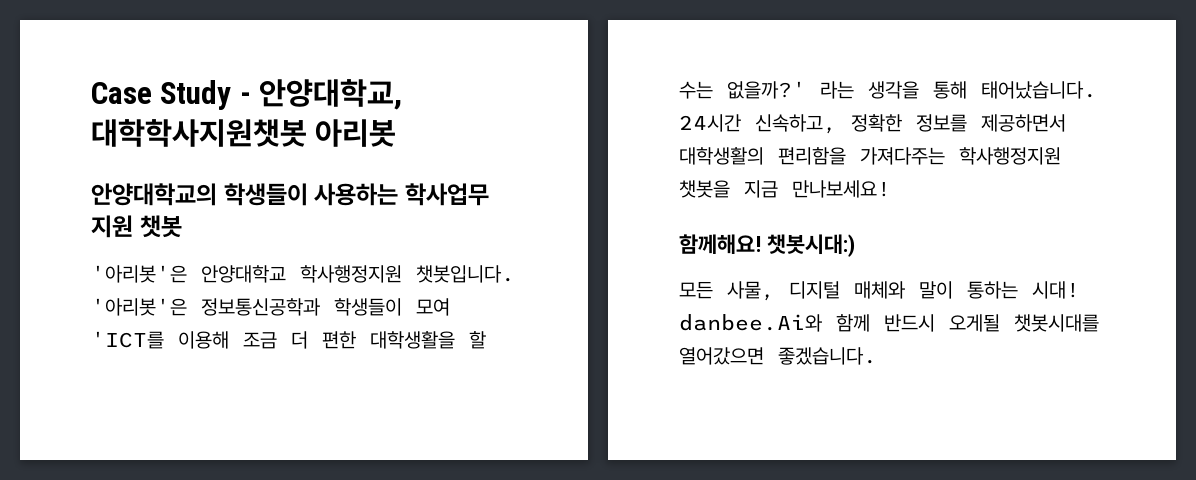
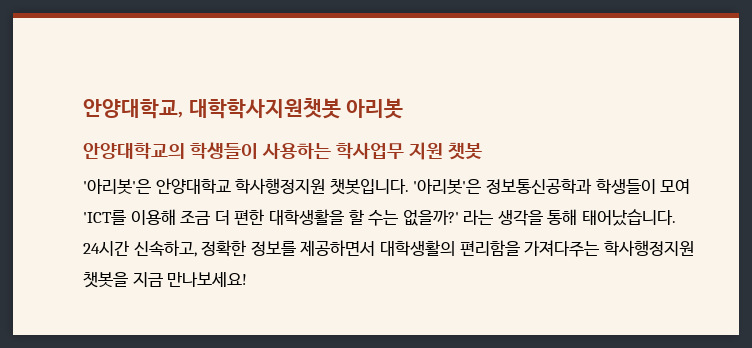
- Case Study - 안양대학교, 대학학사지원챗봇 아리봇
+ 안양대학교, 대학학사지원챗봇 아리봇
- 함께해요! 챗봇시대:)
- 모든 사물, 디지털 매체와 말이 통하는 시대! danbee.Ai와 함께 반드시 오게될 챗봇시대를 열어갔으면 좋겠습니다.

